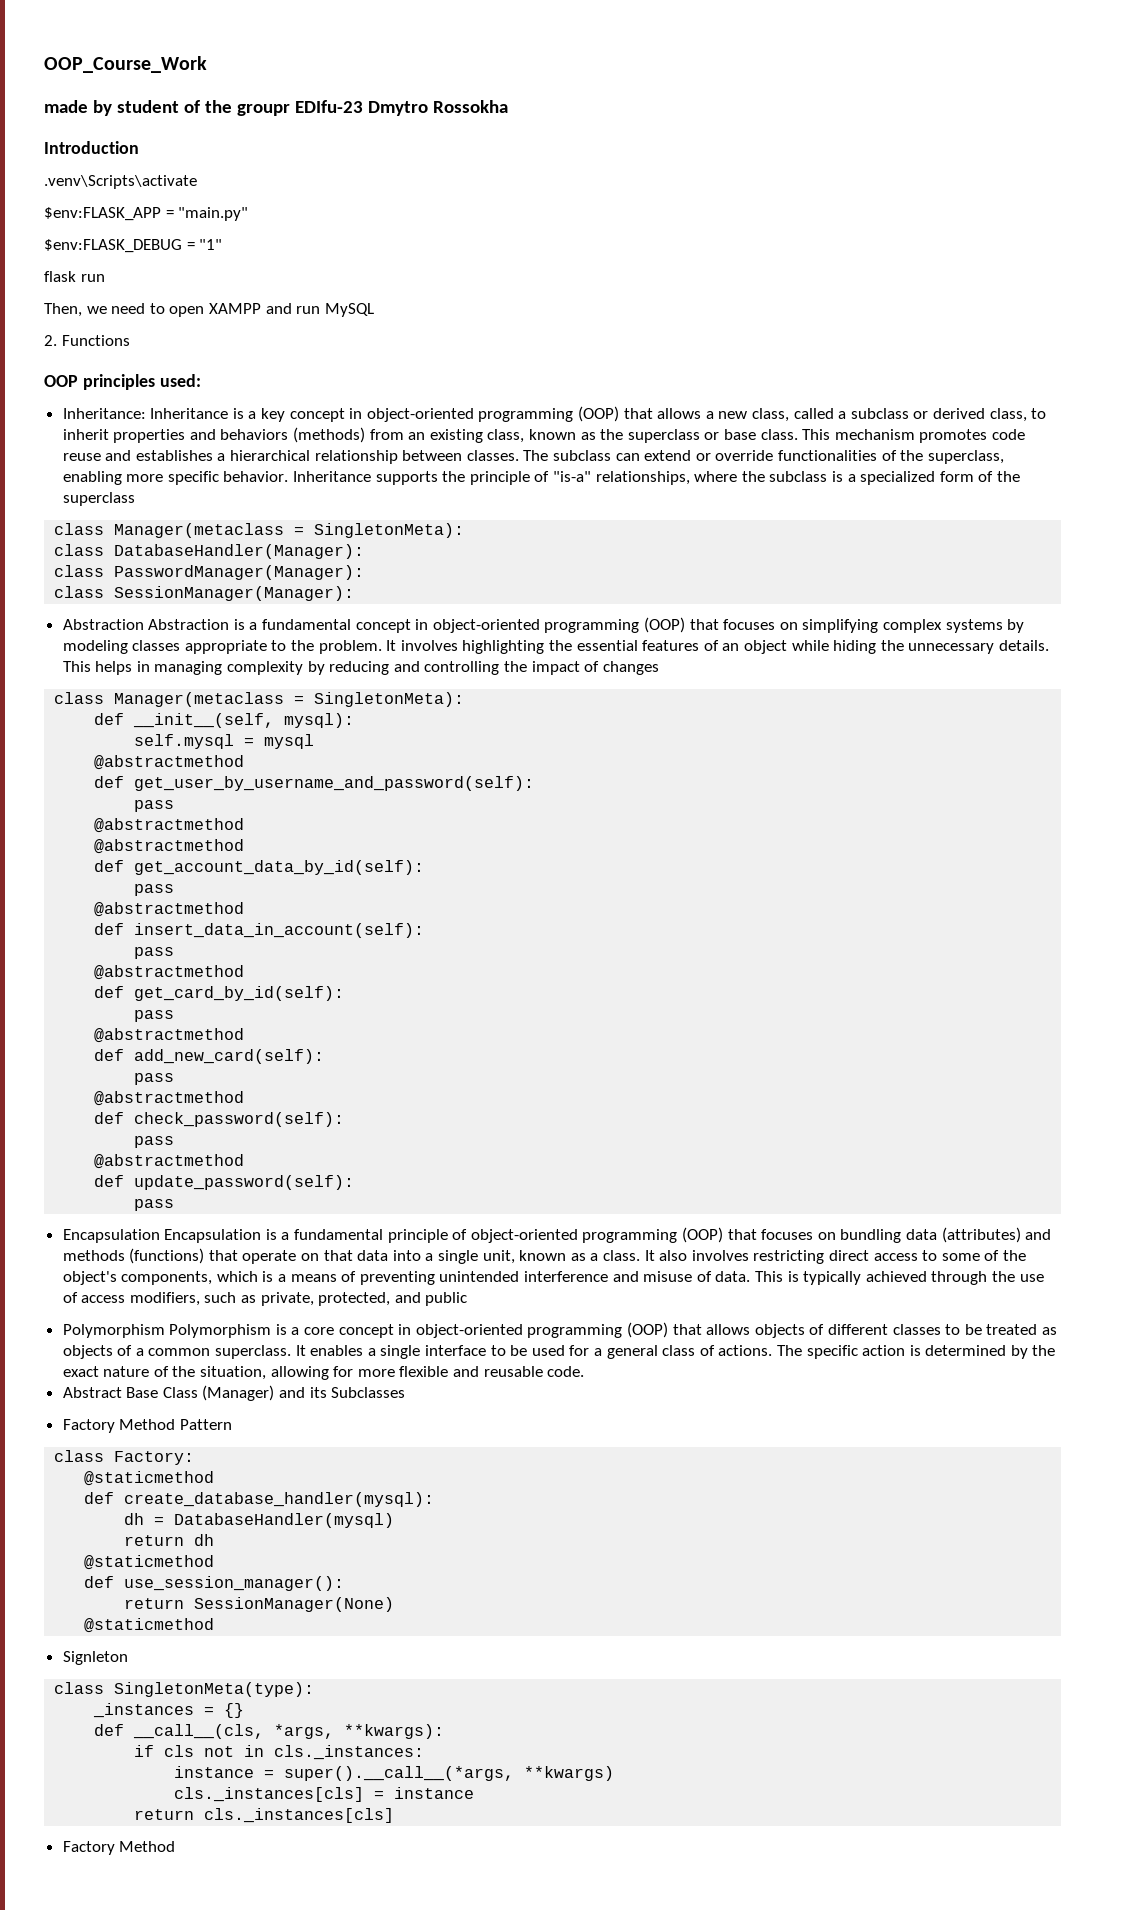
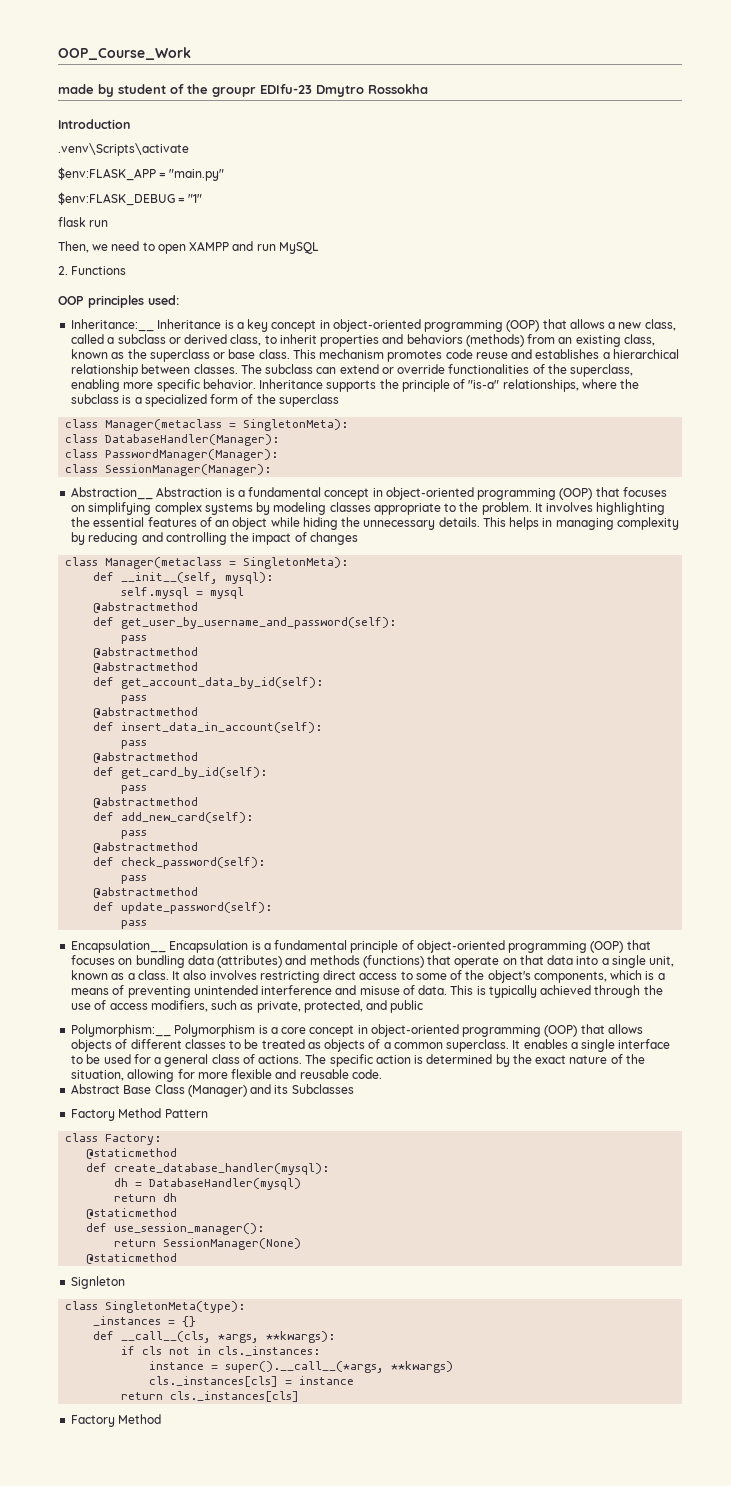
- Inheritance: Inheritance is a key concept in object-oriented programming (OOP) that allows a new class, called a subclass or derived class, to inherit properties and behaviors (methods) from an existing class, known as the superclass or base class.
+ Inheritance:__ Inheritance is a key concept in object-oriented programming (OOP) that allows a new class, called a subclass or derived class, to inherit properties and behaviors (methods) from an existing class, known as the superclass or base class.
- Abstraction Abstraction is a fundamental concept in object-oriented programming (OOP) that focuses on simplifying complex systems by modeling classes appropriate to the problem.
+ Abstraction__ Abstraction is a fundamental concept in object-oriented programming (OOP) that focuses on simplifying complex systems by modeling classes appropriate to the problem.
- Encapsulation Encapsulation is a fundamental principle of object-oriented programming (OOP) that focuses on bundling data (attributes) and methods (functions) that operate on that data into a single unit, known as a class.
+ Encapsulation__ Encapsulation is a fundamental principle of object-oriented programming (OOP) that focuses on bundling data (attributes) and methods (functions) that operate on that data into a single unit, known as a class.
- Polymorphism Polymorphism is a core concept in object-oriented programming (OOP) that allows objects of different classes to be treated as objects of a common superclass.
+ Polymorphism:__ Polymorphism is a core concept in object-oriented programming (OOP) that allows objects of different classes to be treated as objects of a common superclass.

